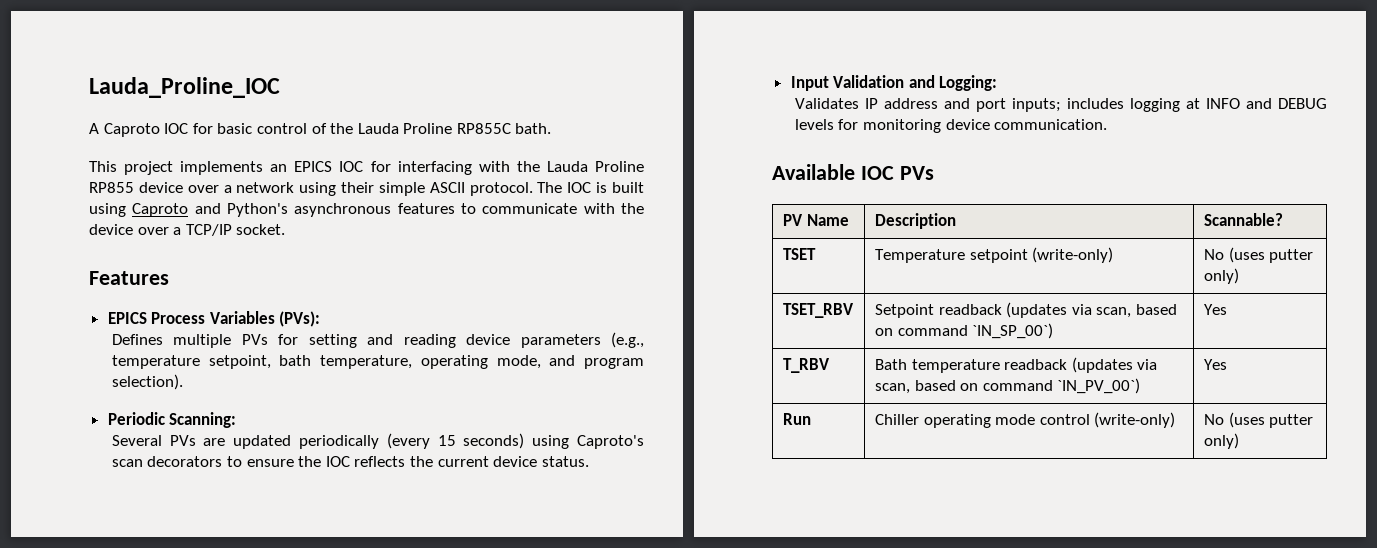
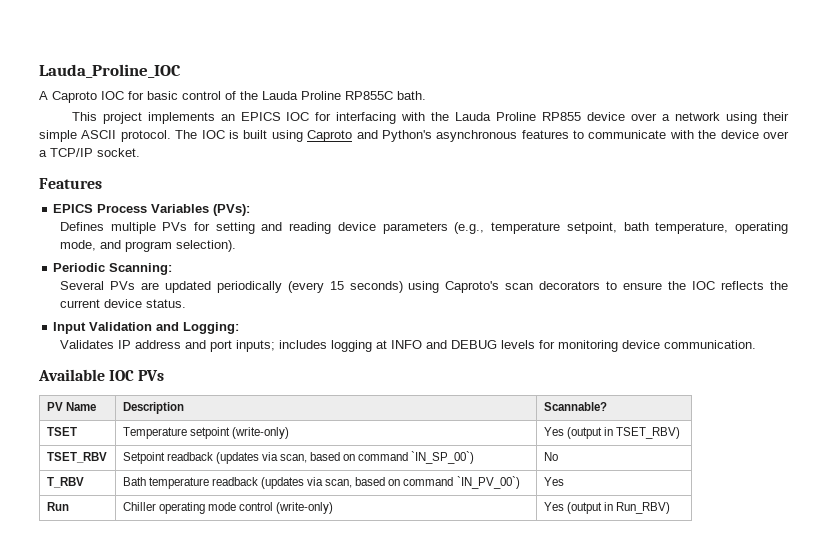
- TSET | Temperature setpoint (write-only) | No (uses putter only)
+ TSET | Temperature setpoint (write-only) | Yes (output in TSET_RBV)
- TSET_RBV | Setpoint readback (updates via scan, based on command `IN_SP_00`) | Yes
+ TSET_RBV | Setpoint readback (updates via scan, based on command `IN_SP_00`) | No
- Run | Chiller operating mode control (write-only) | No (uses putter only)
+ Run | Chiller operating mode control (write-only) | Yes (output in Run_RBV)

